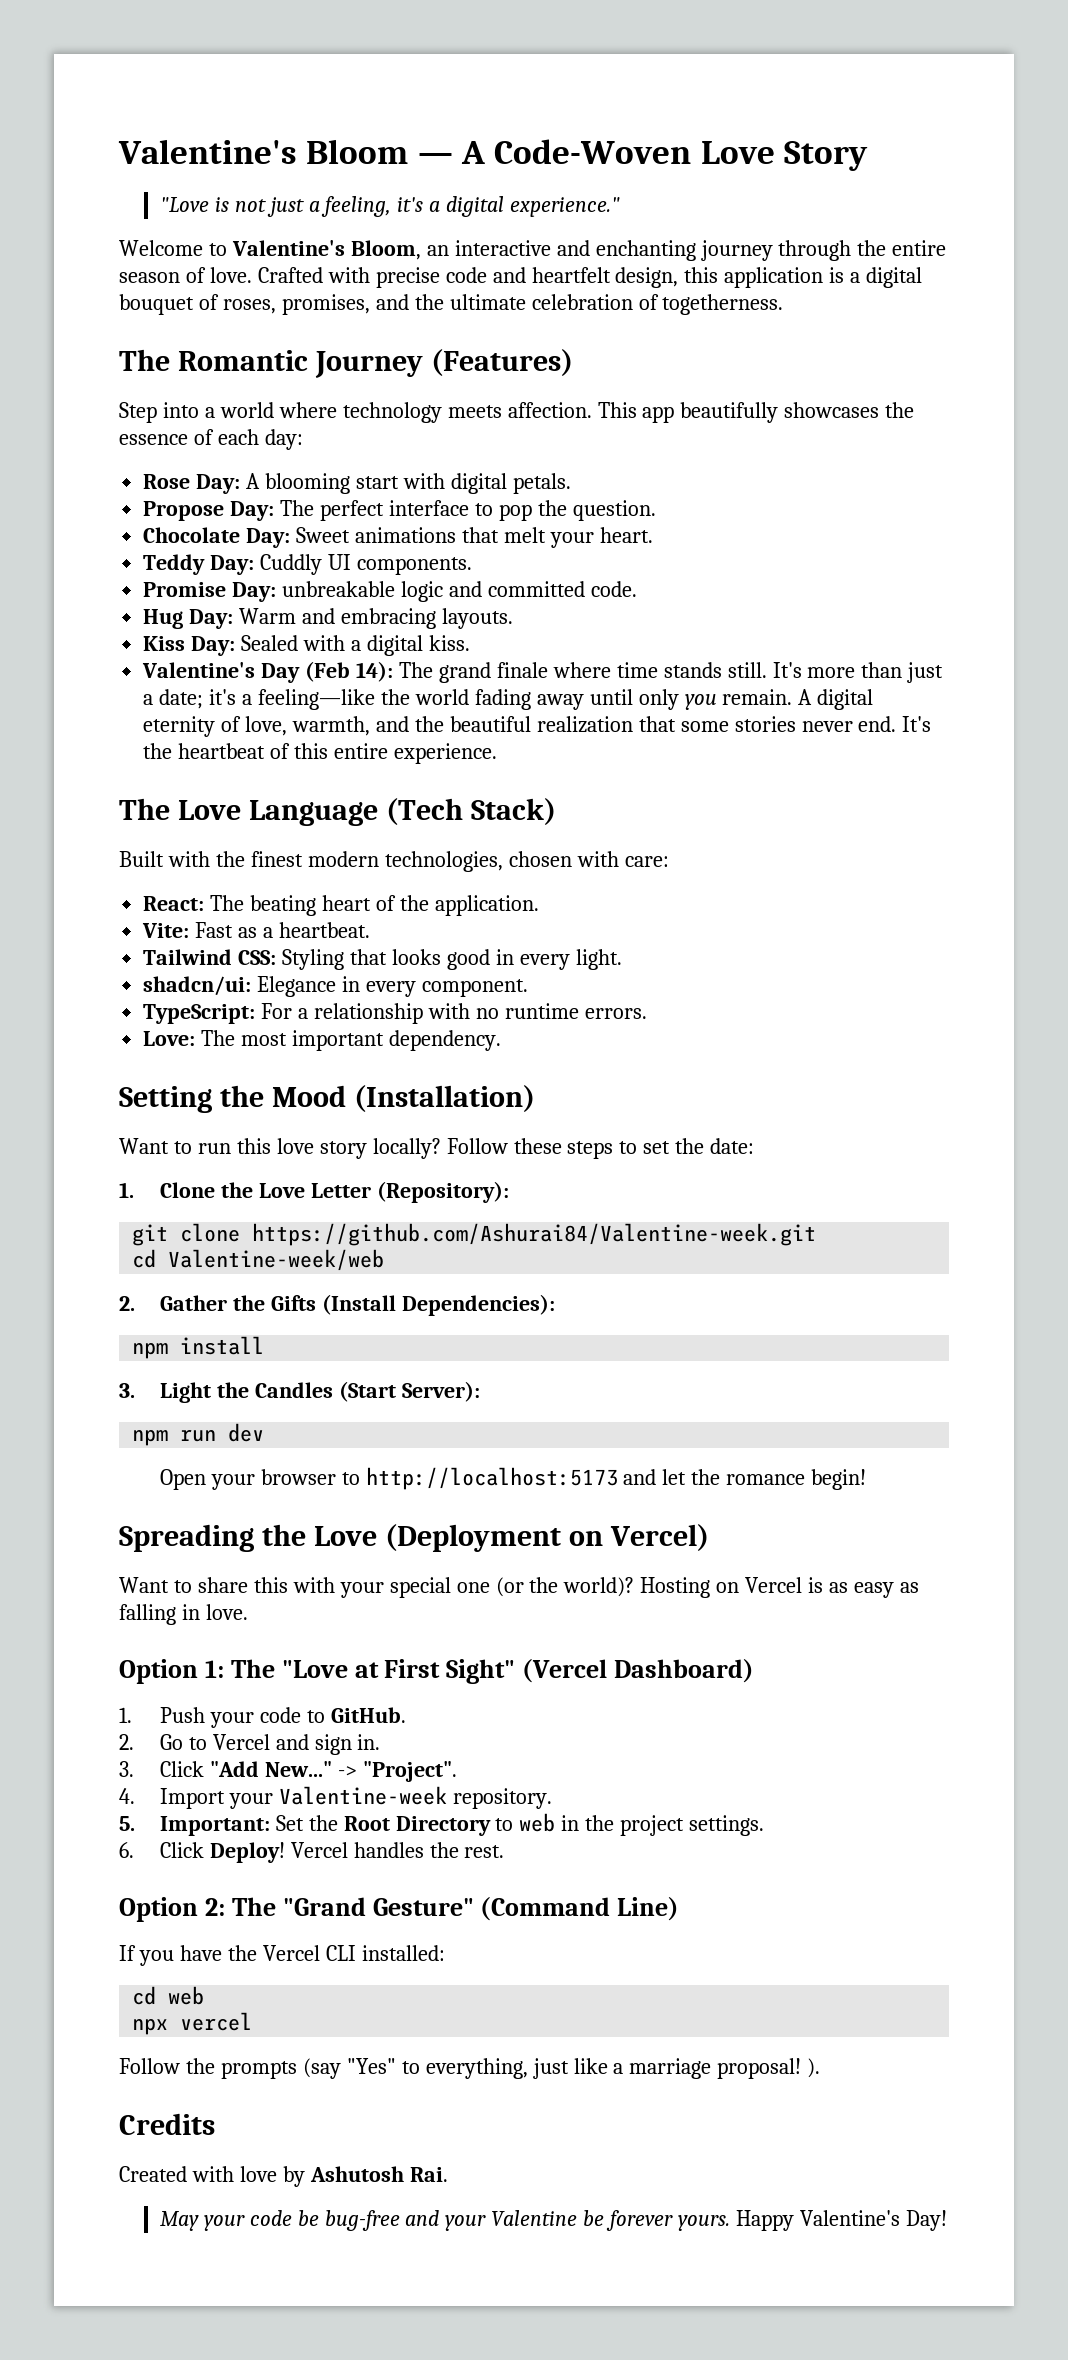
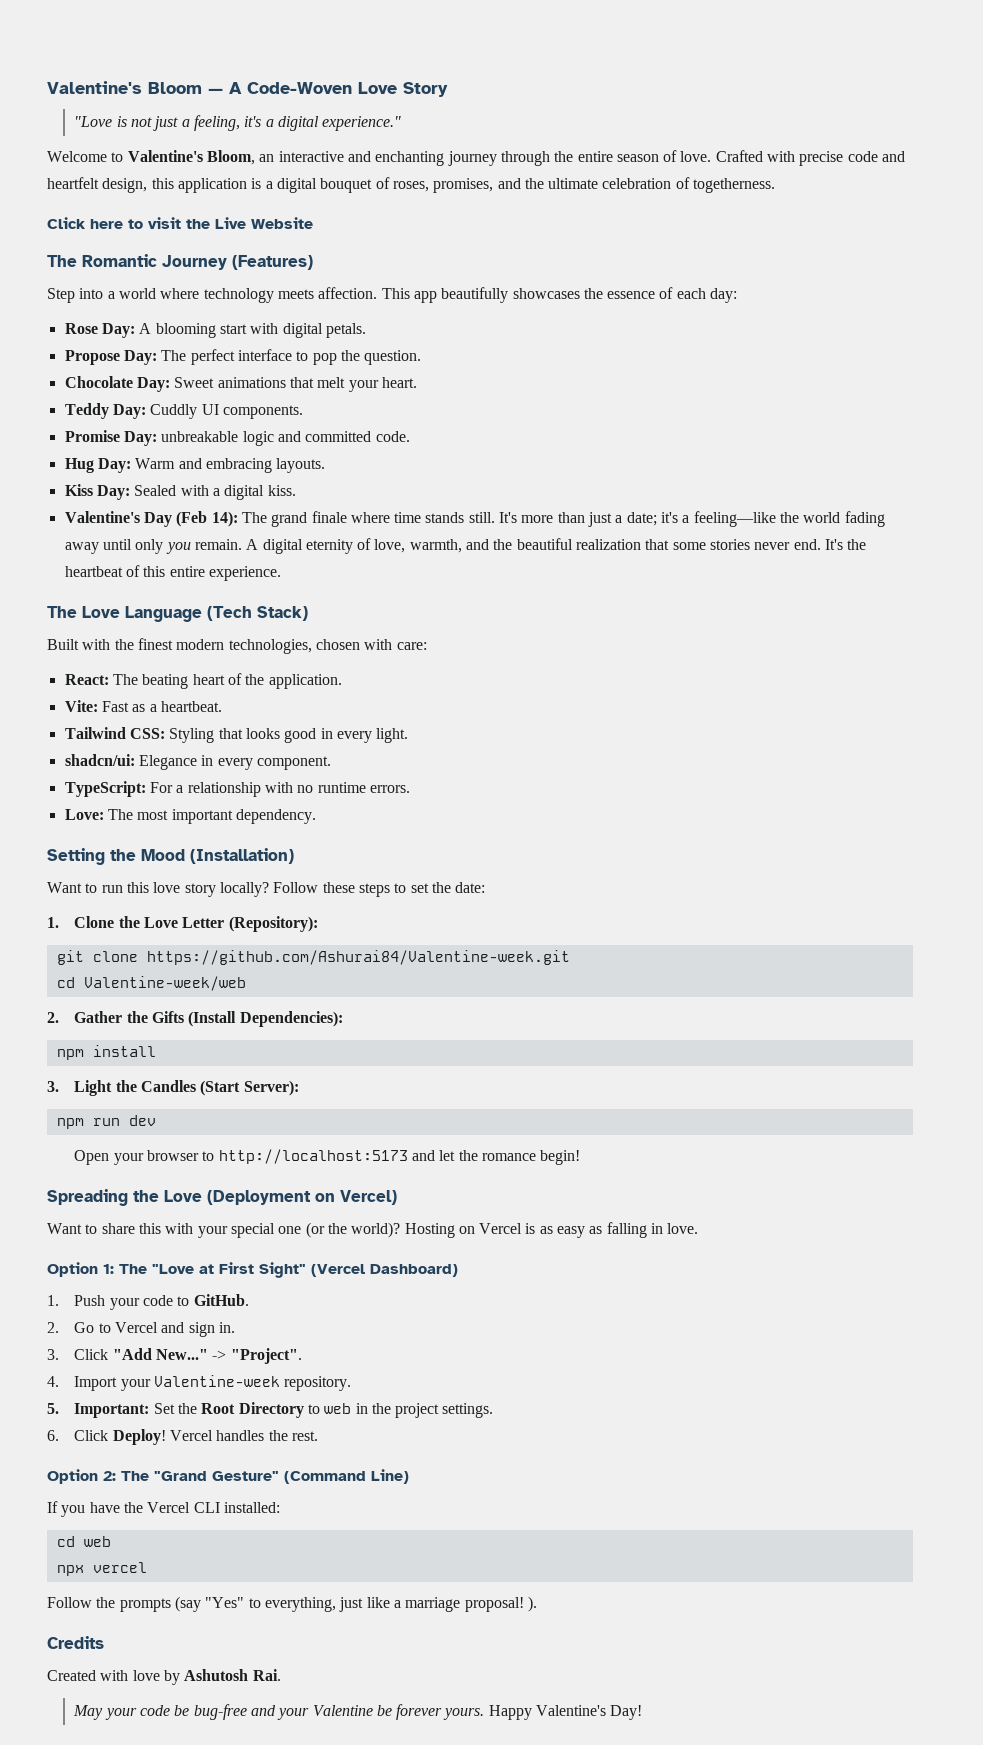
+ Click here to visit the Live Website

